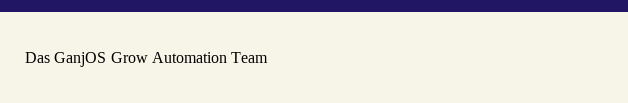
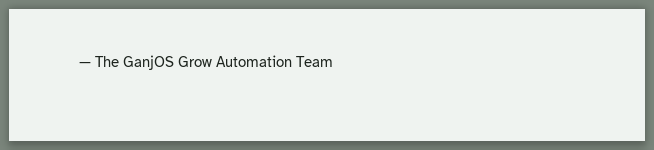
- Das GanjOS Grow Automation Team
+ — The GanjOS Grow Automation Team

